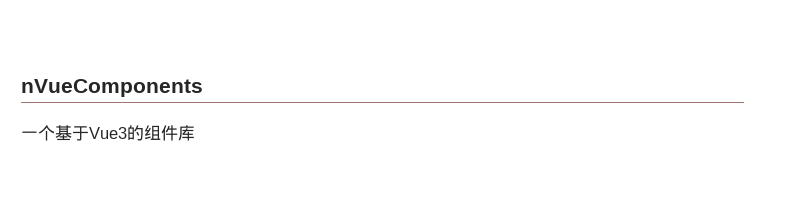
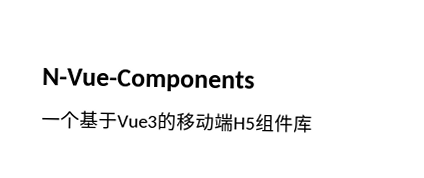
- nVueComponents
+ N-Vue-Components
- 一个基于Vue3的组件库
+ 一个基于Vue3的移动端H5组件库

